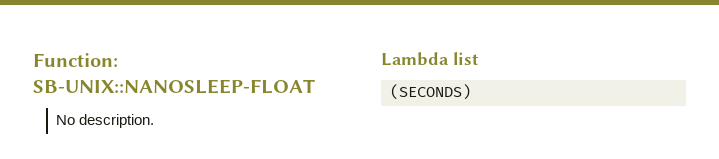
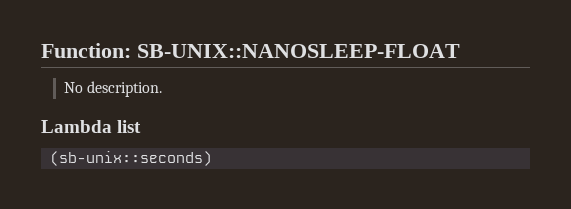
- (SECONDS)
+ (sb-unix::seconds)

